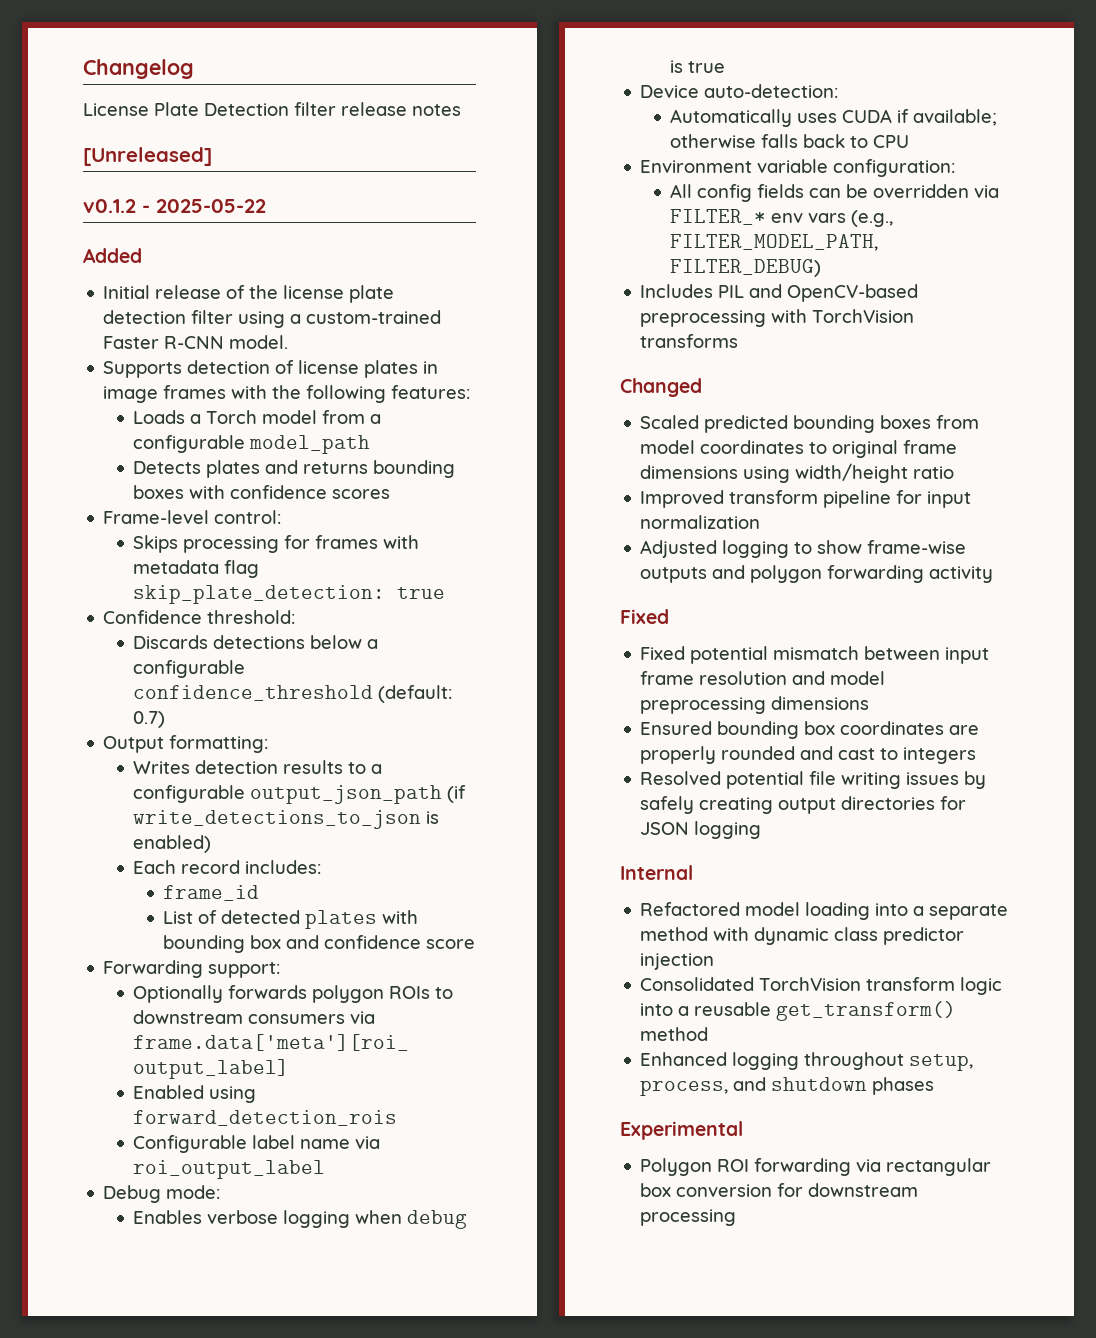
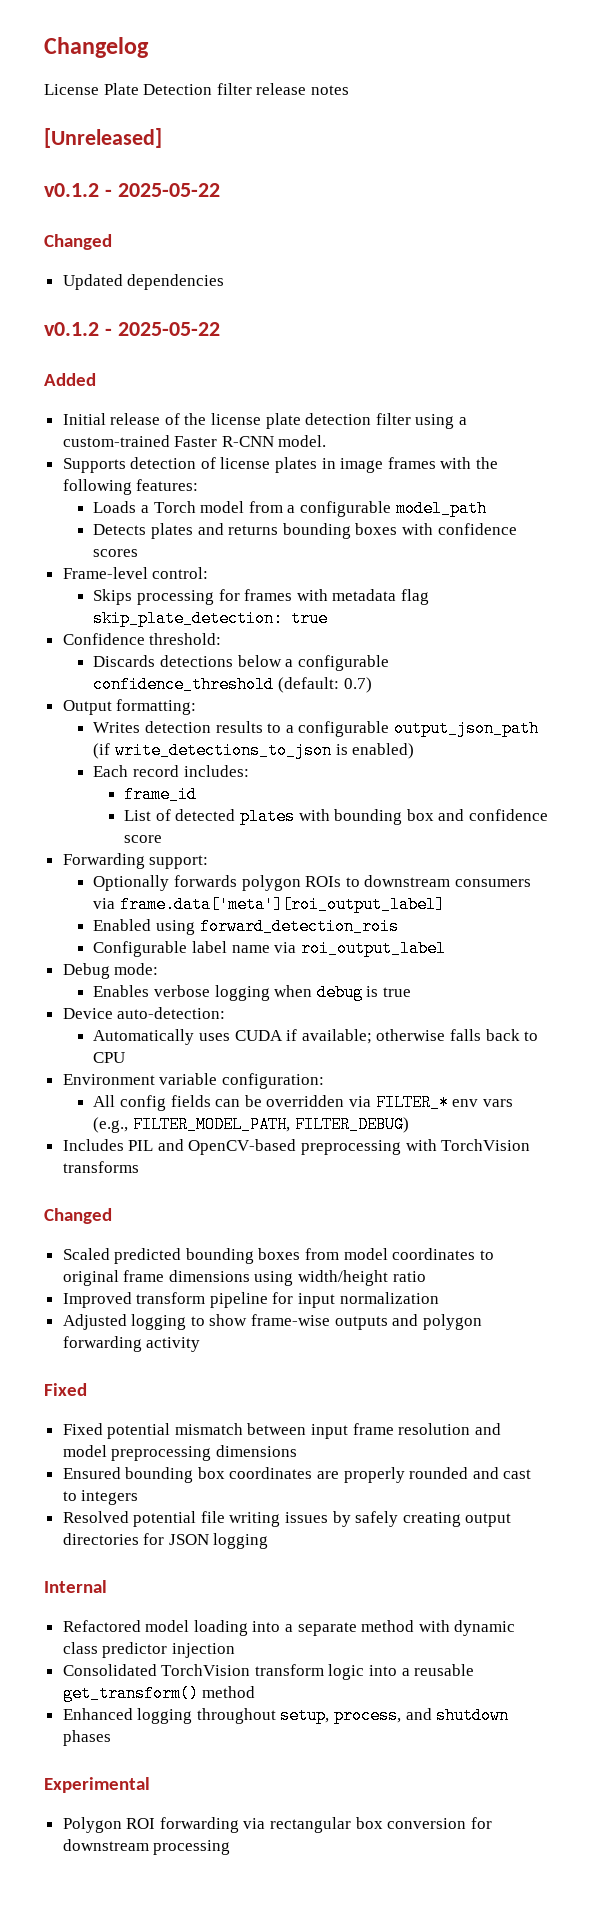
  [Unreleased]
+ v0.1.2 - 2025-05-22
+ Changed
+ Updated dependencies

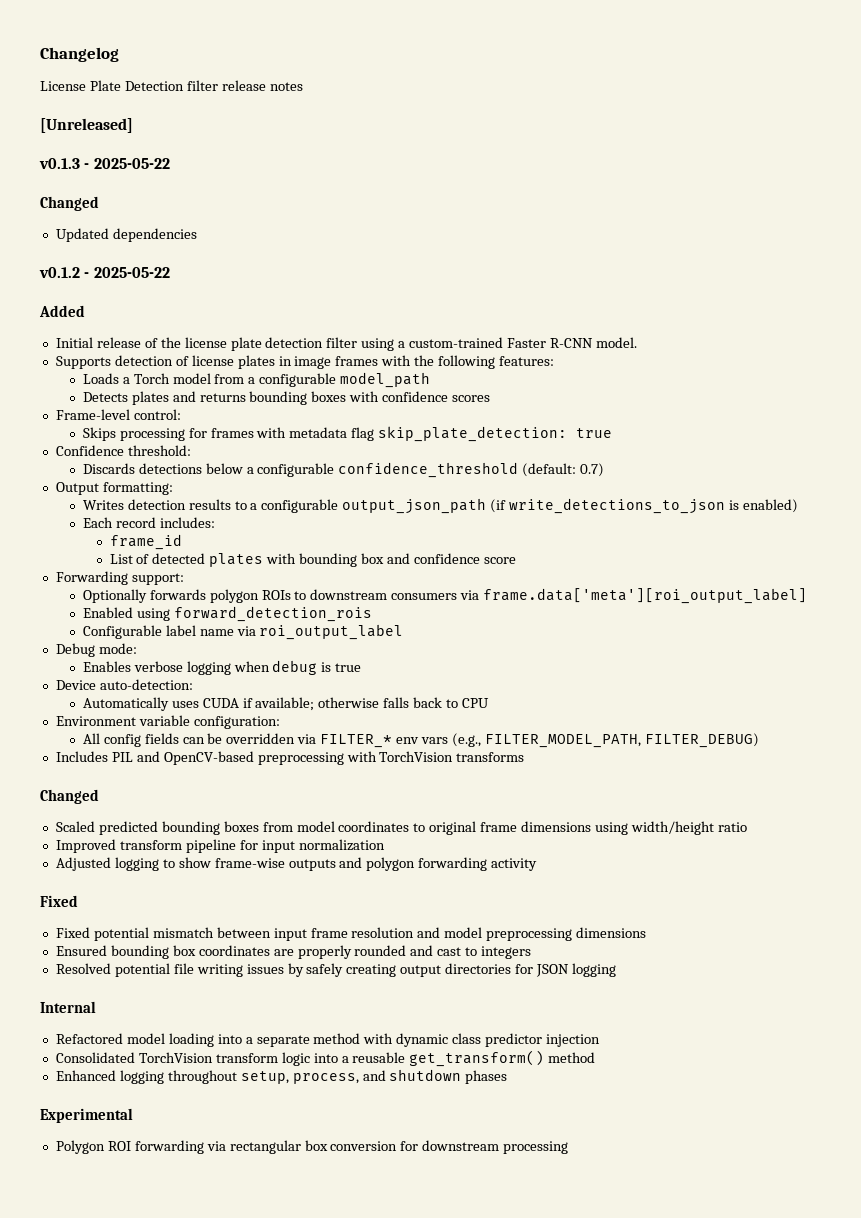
  [Unreleased]
- v0.1.2 - 2025-05-22
+ v0.1.3 - 2025-05-22

